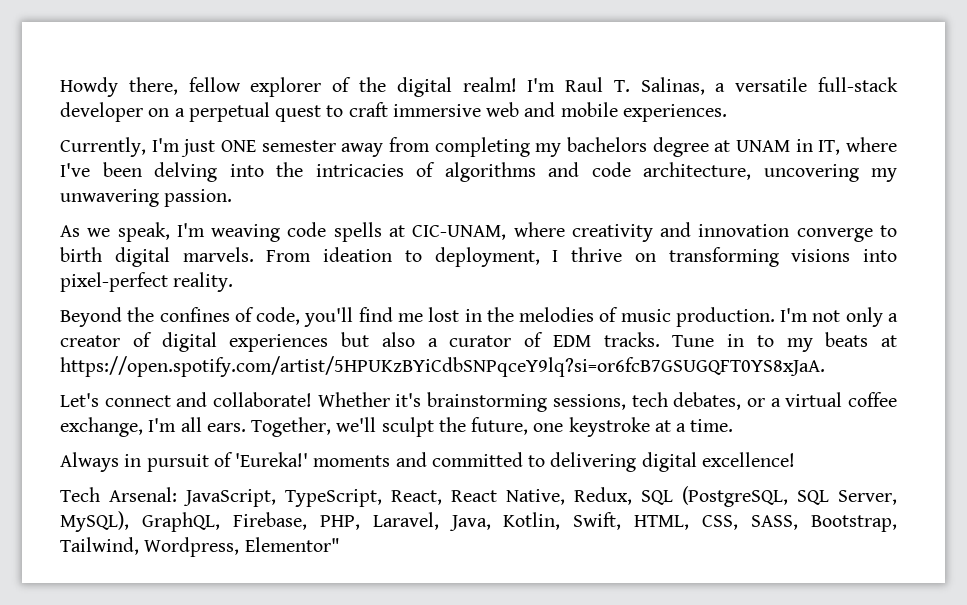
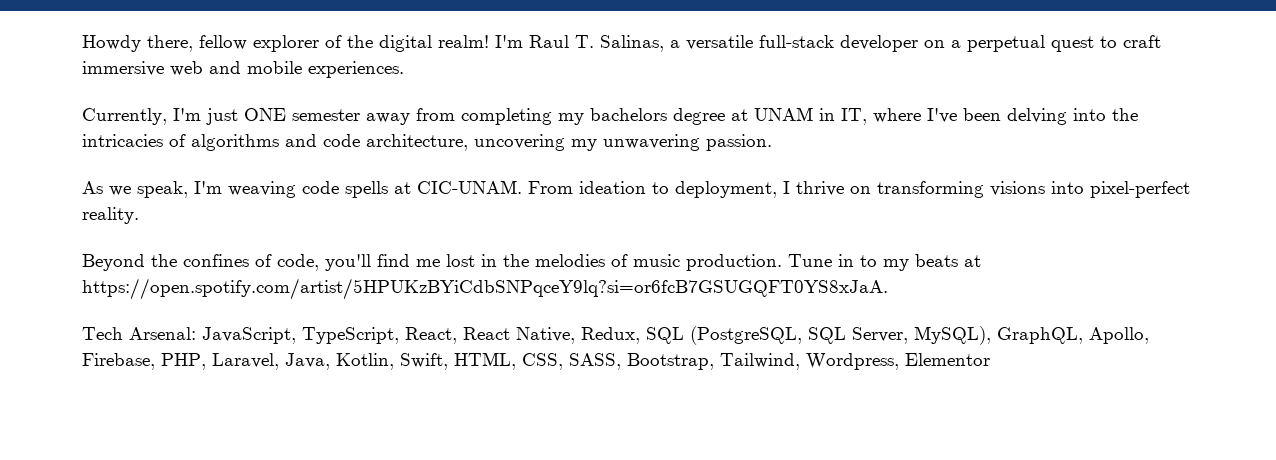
- As we speak, I'm weaving code spells at CIC-UNAM, where creativity and innovation converge to birth digital marvels.
+ As we speak, I'm weaving code spells at CIC-UNAM.
- I'm not only a creator of digital experiences but also a curator of EDM tracks.
- Let's connect and collaborate! Whether it's brainstorming sessions, tech debates, or a virtual coffee exchange, I'm all ears. Together, we'll sculpt the future, one keystroke at a time.
- Always in pursuit of 'Eureka!' moments and committed to delivering digital excellence!
- Tech Arsenal: JavaScript, TypeScript, React, React Native, Redux, SQL (PostgreSQL, SQL Server, MySQL), GraphQL, Firebase, PHP, Laravel, Java, Kotlin, Swift, HTML, CSS, SASS, Bootstrap, Tailwind, Wordpress, Elementor"
+ Tech Arsenal: JavaScript, TypeScript, React, React Native, Redux, SQL (PostgreSQL, SQL Server, MySQL), GraphQL, Apollo, Firebase, PHP, Laravel, Java, Kotlin, Swift, HTML, CSS, SASS, Bootstrap, Tailwind, Wordpress, Elementor

